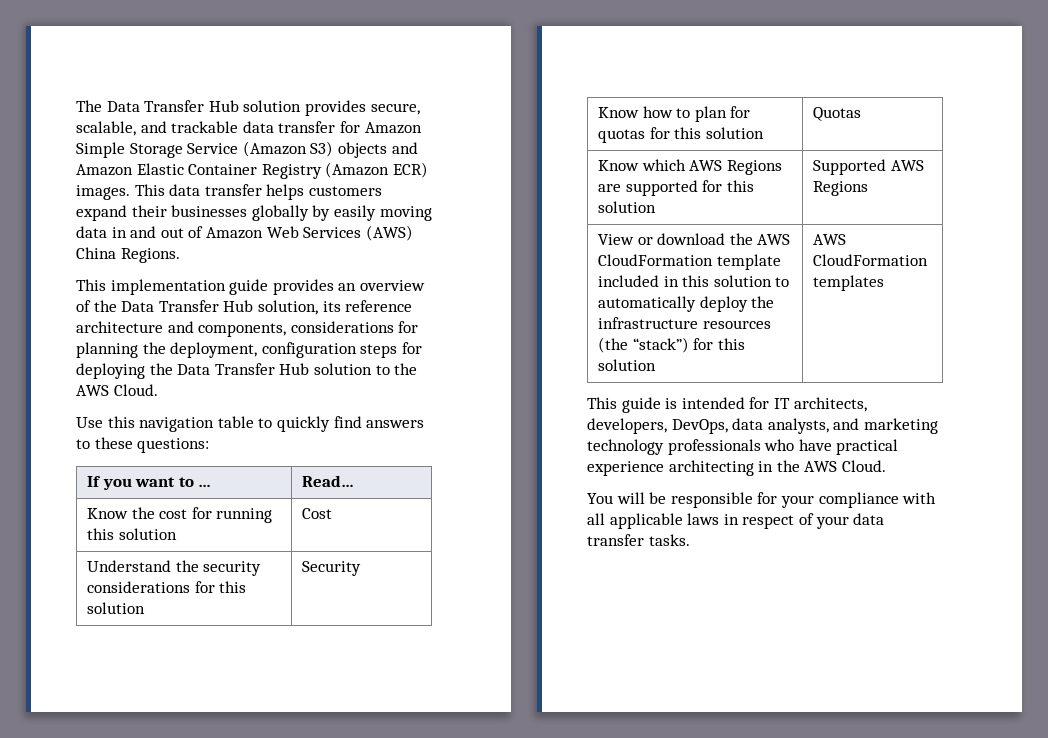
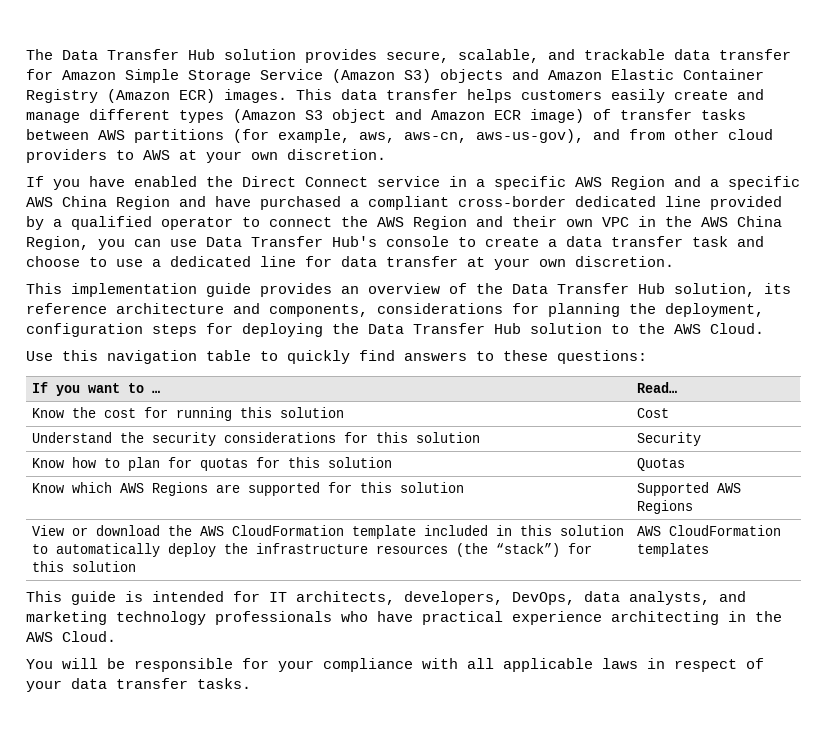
- This data transfer helps customers expand their businesses globally by easily moving data in and out of Amazon Web Services (AWS) China Regions.
+ This data transfer helps customers easily create and manage different types (Amazon S3 object and Amazon ECR image) of transfer tasks between AWS partitions (for example, aws, aws-cn, aws-us-gov), and from other cloud providers to AWS at your own discretion.
+ If you have enabled the Direct Connect service in a specific AWS Region and a specific AWS China Region and have purchased a compliant cross-border dedicated line provided by a qualified operator to connect the AWS Region and their own VPC in the AWS China Region, you can use Data Transfer Hub's console to create a data transfer task and choose to use a dedicated line for data transfer at your own discretion.

